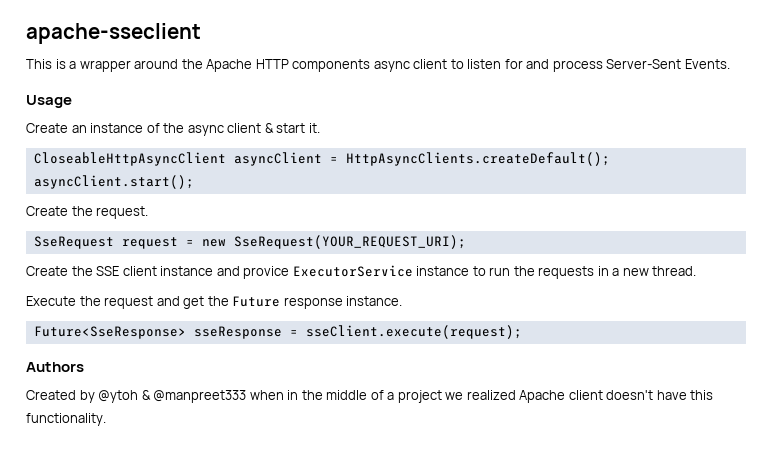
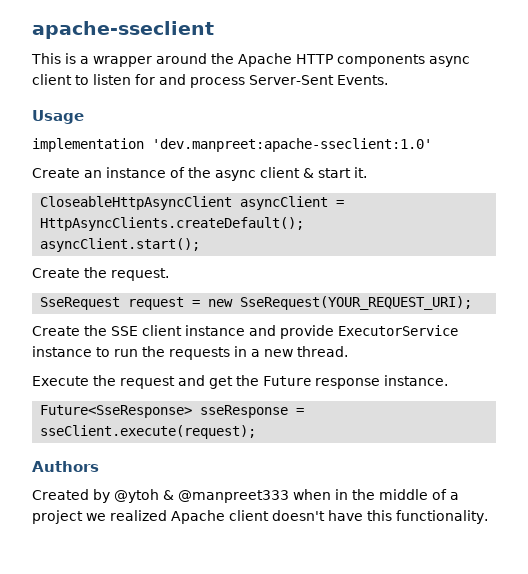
+ implementation 'dev.manpreet:apache-sseclient:1.0'
- Create the SSE client instance and provice ExecutorService instance to run the requests in a new thread.
+ Create the SSE client instance and provide ExecutorService instance to run the requests in a new thread.

